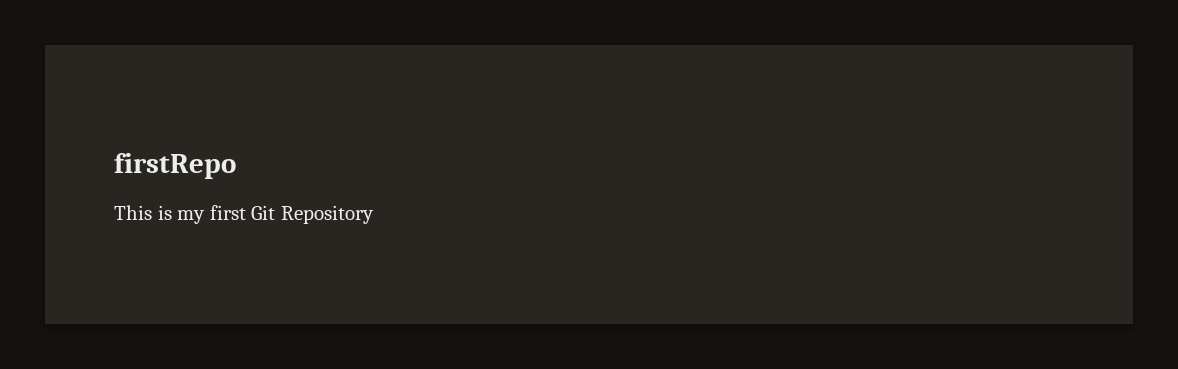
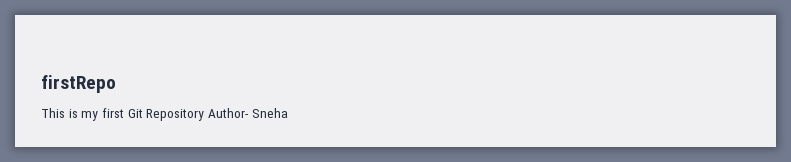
- This is my first Git Repository
+ This is my first Git Repository Author- Sneha

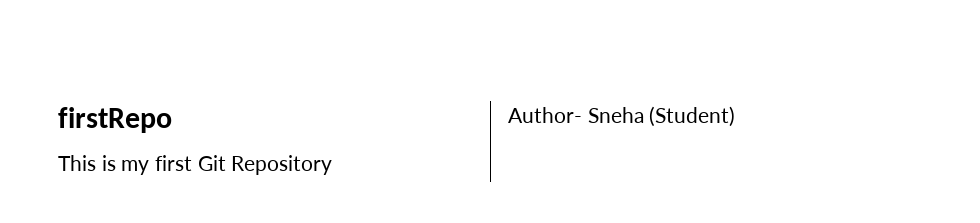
- This is my first Git Repository Author- Sneha
+ This is my first Git Repository
+ Author- Sneha (Student)

